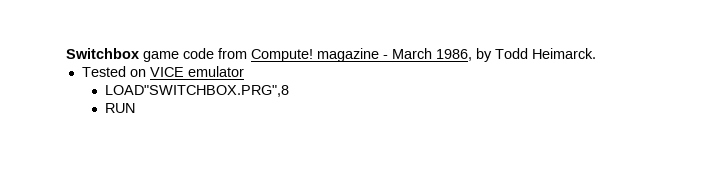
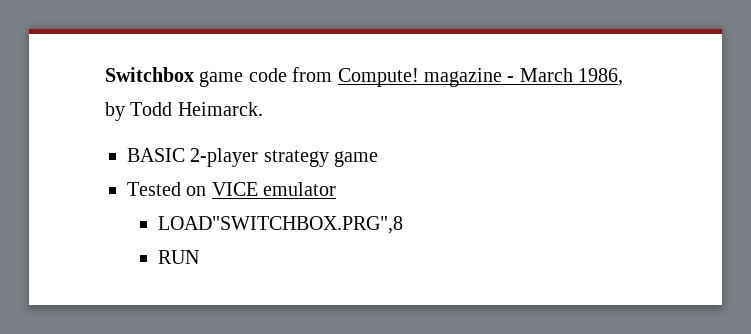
+ BASIC 2-player strategy game

